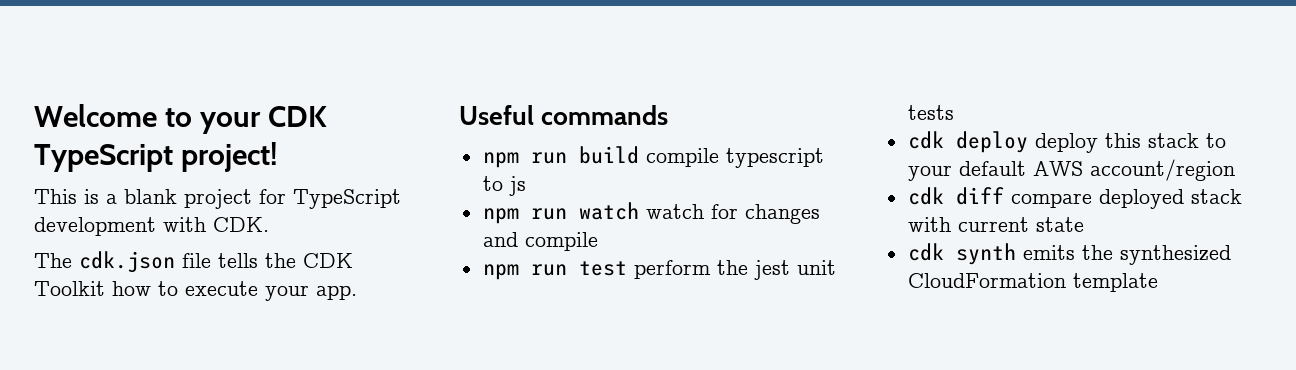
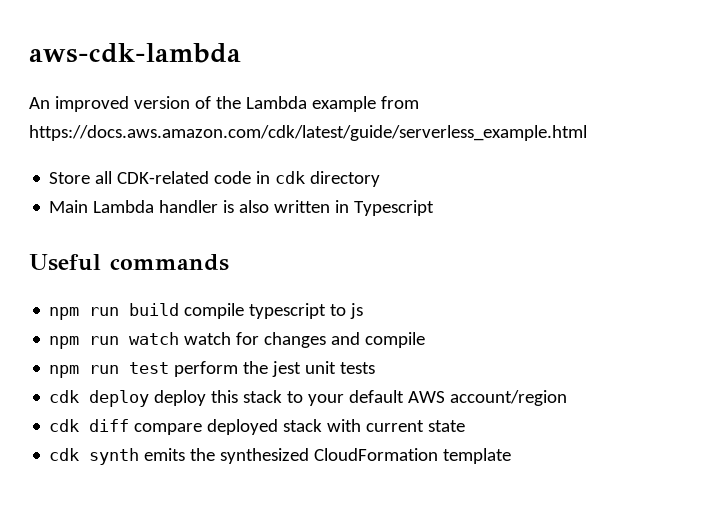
- Welcome to your CDK TypeScript project!
- This is a blank project for TypeScript development with CDK.
- The cdk.json file tells the CDK Toolkit how to execute your app.
+ aws-cdk-lambda
+ An improved version of the Lambda example from https://docs.aws.amazon.com/cdk/latest/guide/serverless_example.html
+ Store all CDK-related code in cdk directory
+ Main Lambda handler is also written in Typescript

